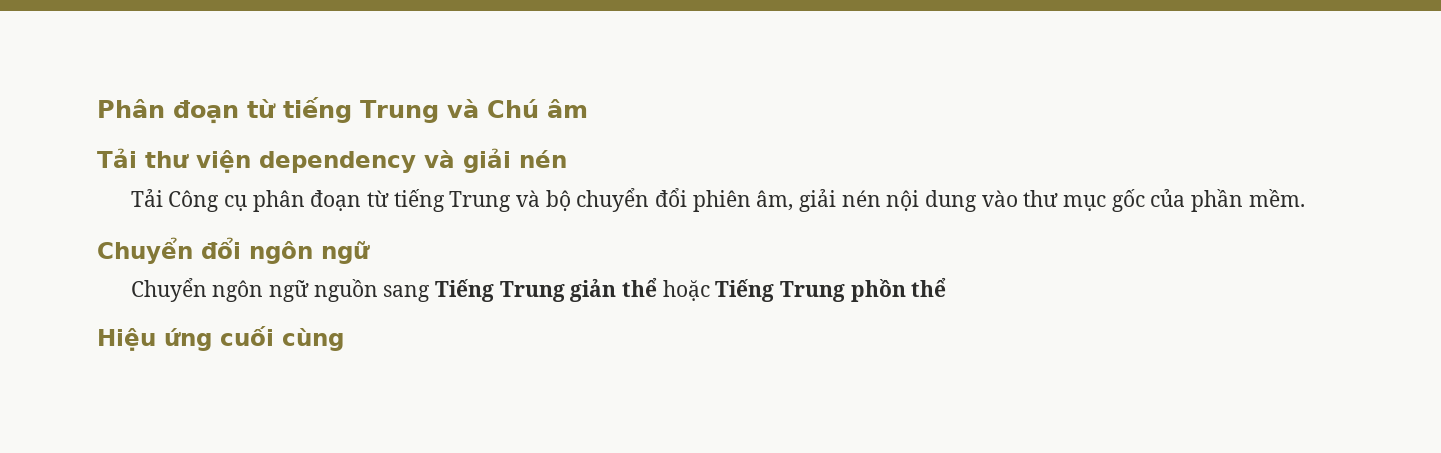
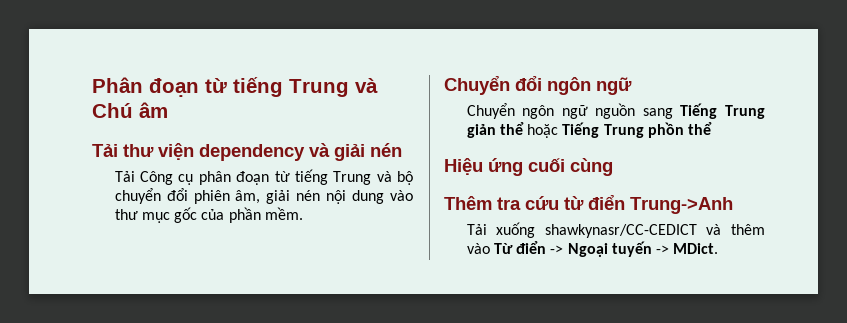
+ Thêm tra cứu từ điển Trung->Anh
+ Tải xuống shawkynasr/CC-CEDICT và thêm vào Từ điển -> Ngoại tuyến -> MDict.

